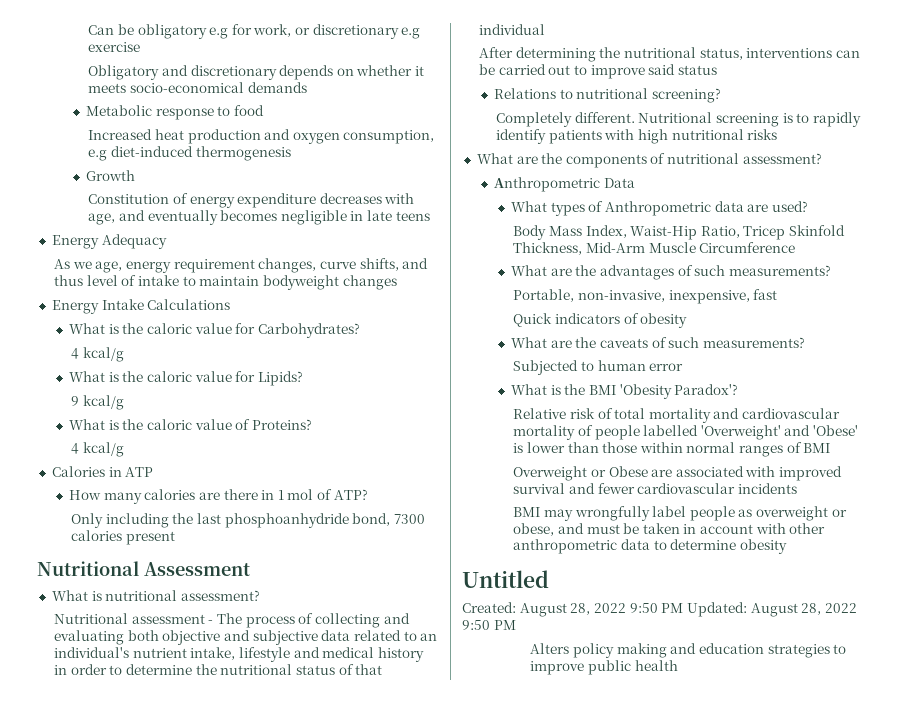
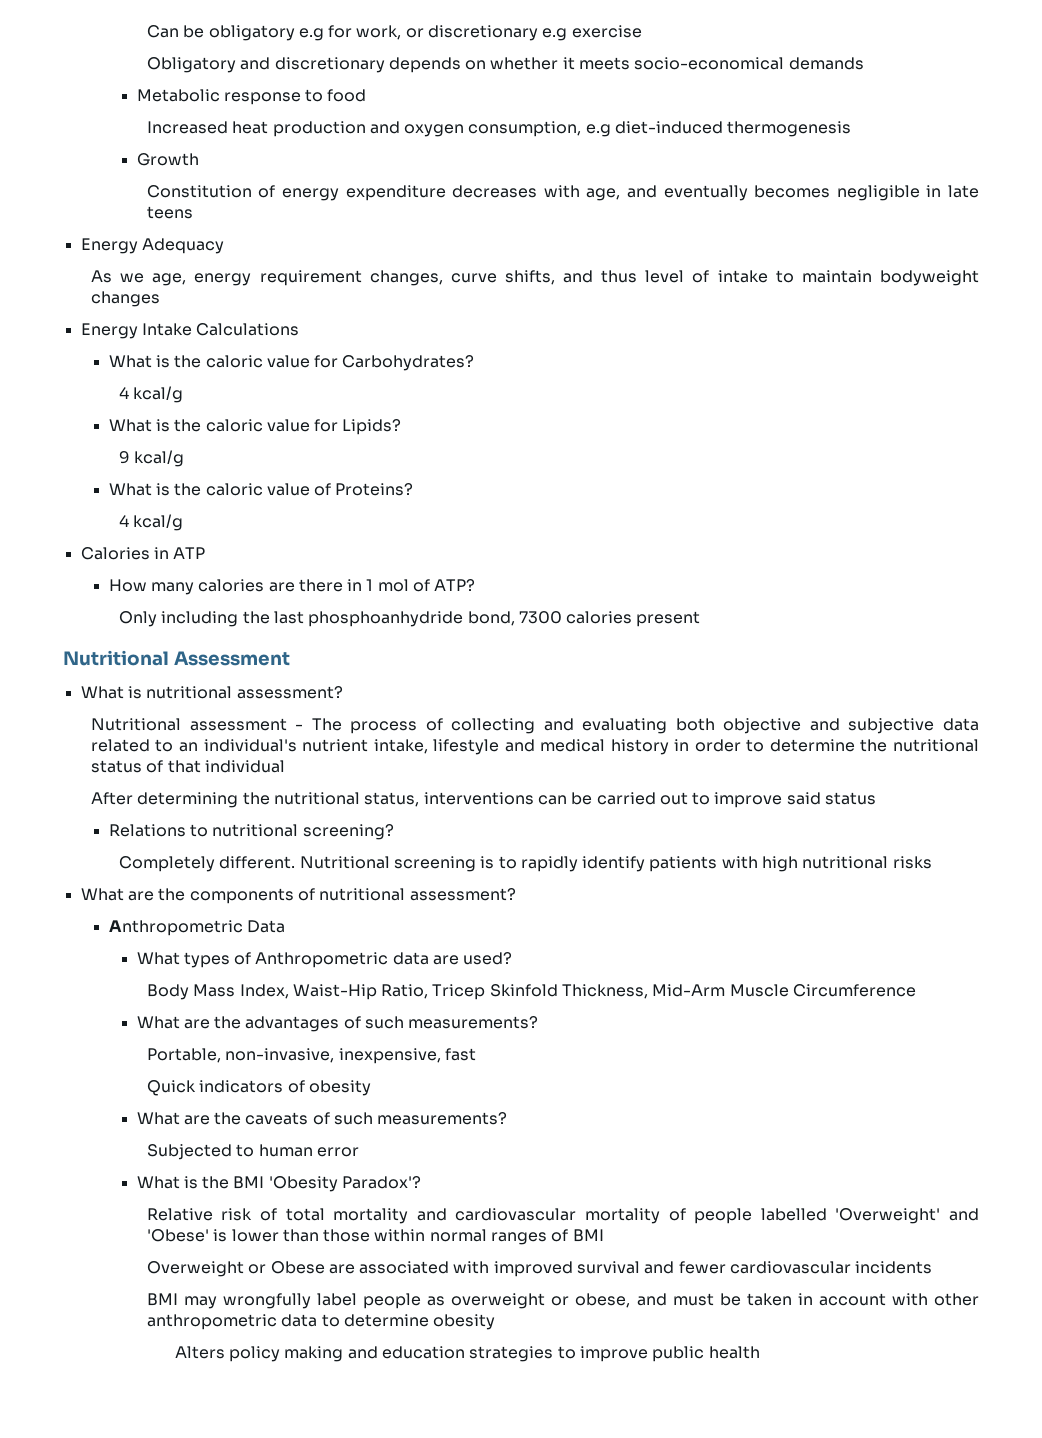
- Untitled
- Created: August 28, 2022 9:50 PM Updated: August 28, 2022 9:50 PM

